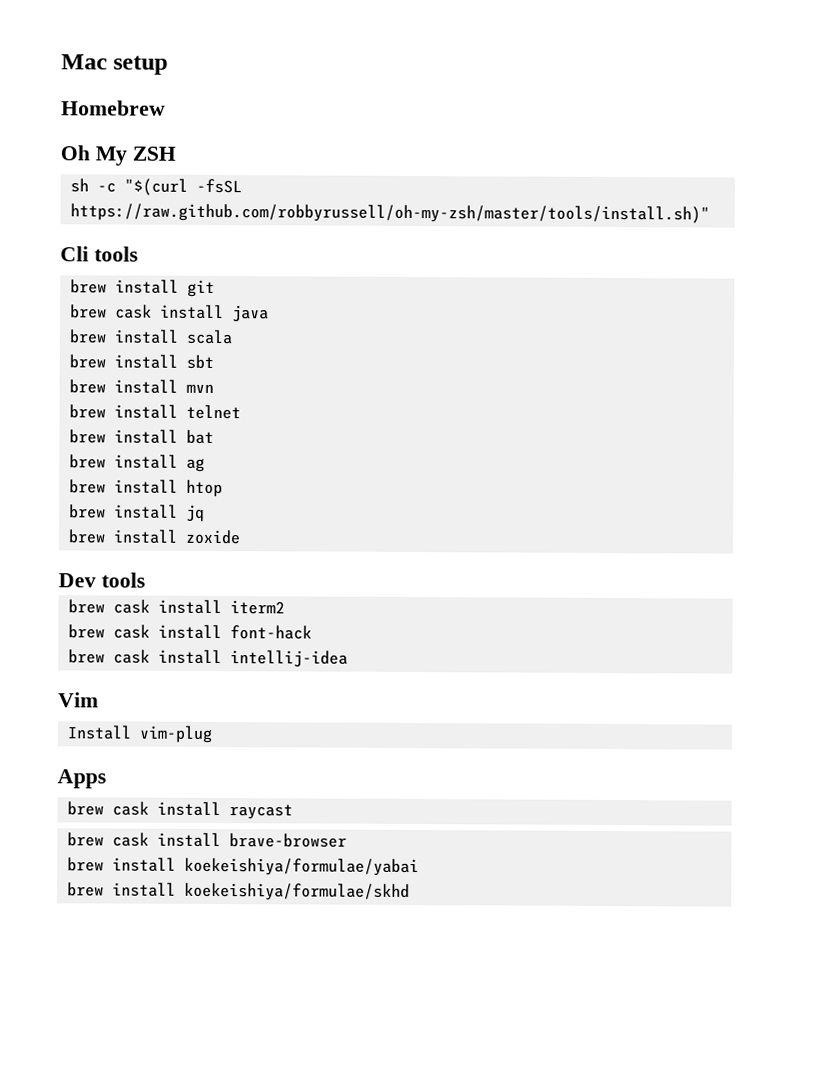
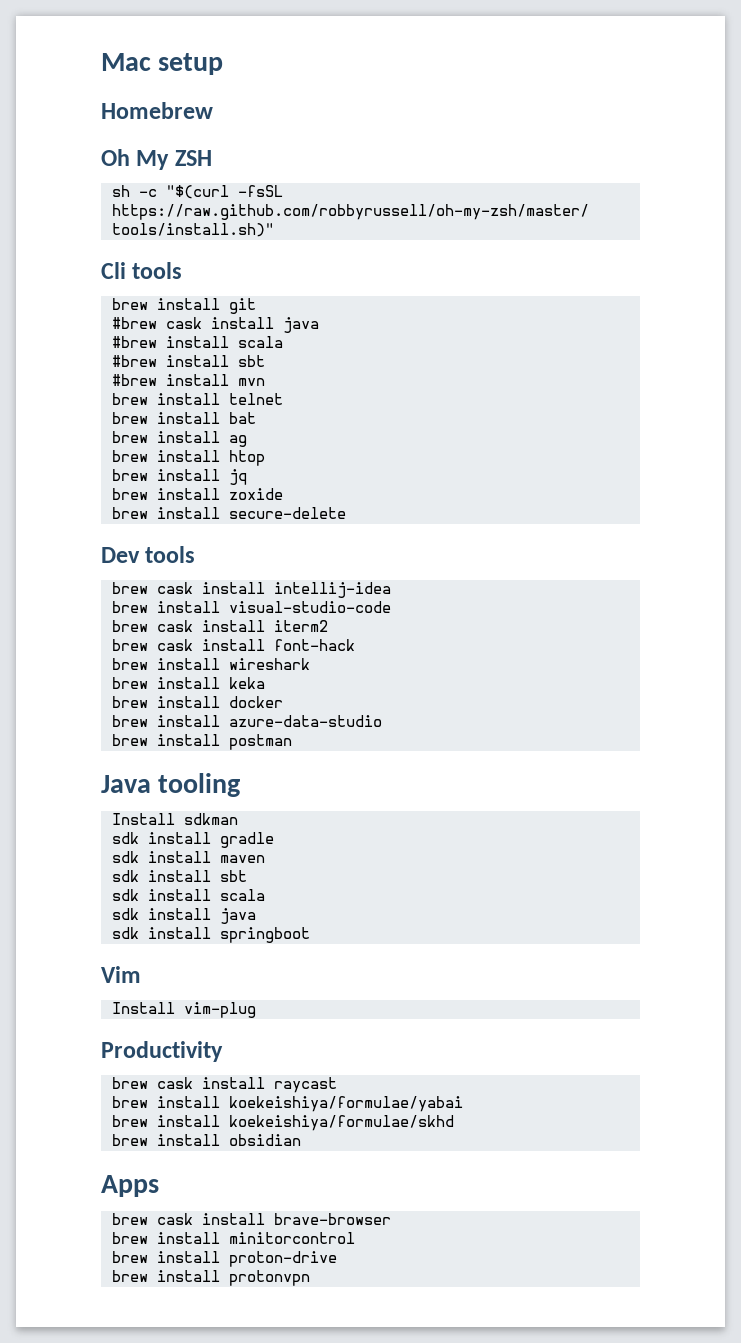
- brew cask install java
+ #brew cask install java
- brew install scala
- brew install sbt
- brew install mvn
+ #brew install scala
+ #brew install sbt
+ #brew install mvn
+ brew install secure-delete
+ brew cask install intellij-idea
+ brew install visual-studio-code
- brew cask install intellij-idea
+ brew install wireshark
+ brew install keka
+ brew install docker
+ brew install azure-data-studio
+ brew install postman
+ Java tooling
+ Install sdkman
+ sdk install gradle
+ sdk install maven
+ sdk install sbt
+ sdk install scala
+ sdk install java
+ sdk install springboot
- Apps
+ Productivity
+ brew install koekeishiya/formulae/yabai
+ brew install koekeishiya/formulae/skhd
+ brew install obsidian
+ Apps
- brew install koekeishiya/formulae/yabai
- brew install koekeishiya/formulae/skhd
+ brew install minitorcontrol
+ brew install proton-drive
+ brew install protonvpn

